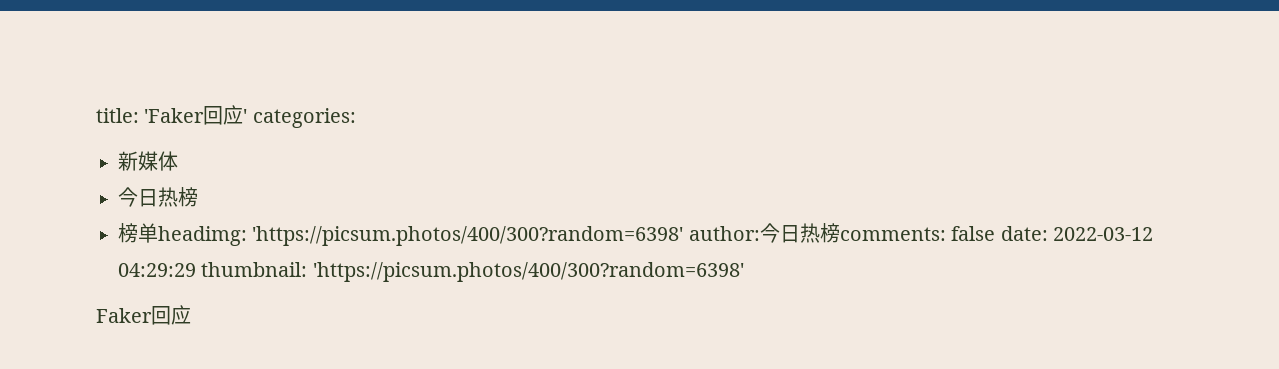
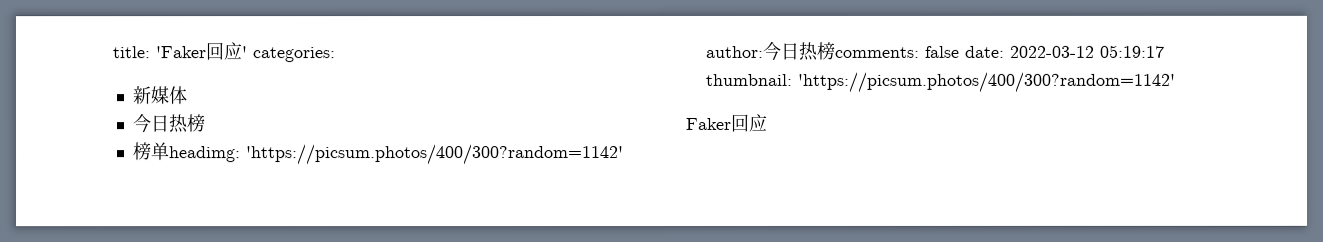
- 榜单headimg: 'https://picsum.photos/400/300?random=6398' author:今日热榜comments: false date: 2022-03-12 04:29:29 thumbnail: 'https://picsum.photos/400/300?random=6398'
+ 榜单headimg: 'https://picsum.photos/400/300?random=1142' author:今日热榜comments: false date: 2022-03-12 05:19:17 thumbnail: 'https://picsum.photos/400/300?random=1142'

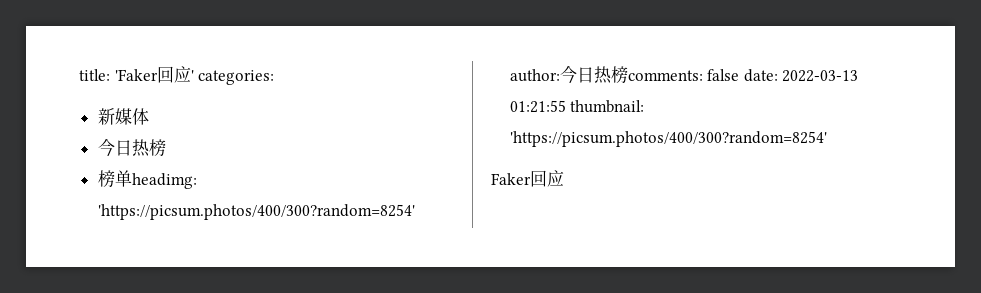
- 榜单headimg: 'https://picsum.photos/400/300?random=1142' author:今日热榜comments: false date: 2022-03-12 05:19:17 thumbnail: 'https://picsum.photos/400/300?random=1142'
+ 榜单headimg: 'https://picsum.photos/400/300?random=8254' author:今日热榜comments: false date: 2022-03-13 01:21:55 thumbnail: 'https://picsum.photos/400/300?random=8254'

